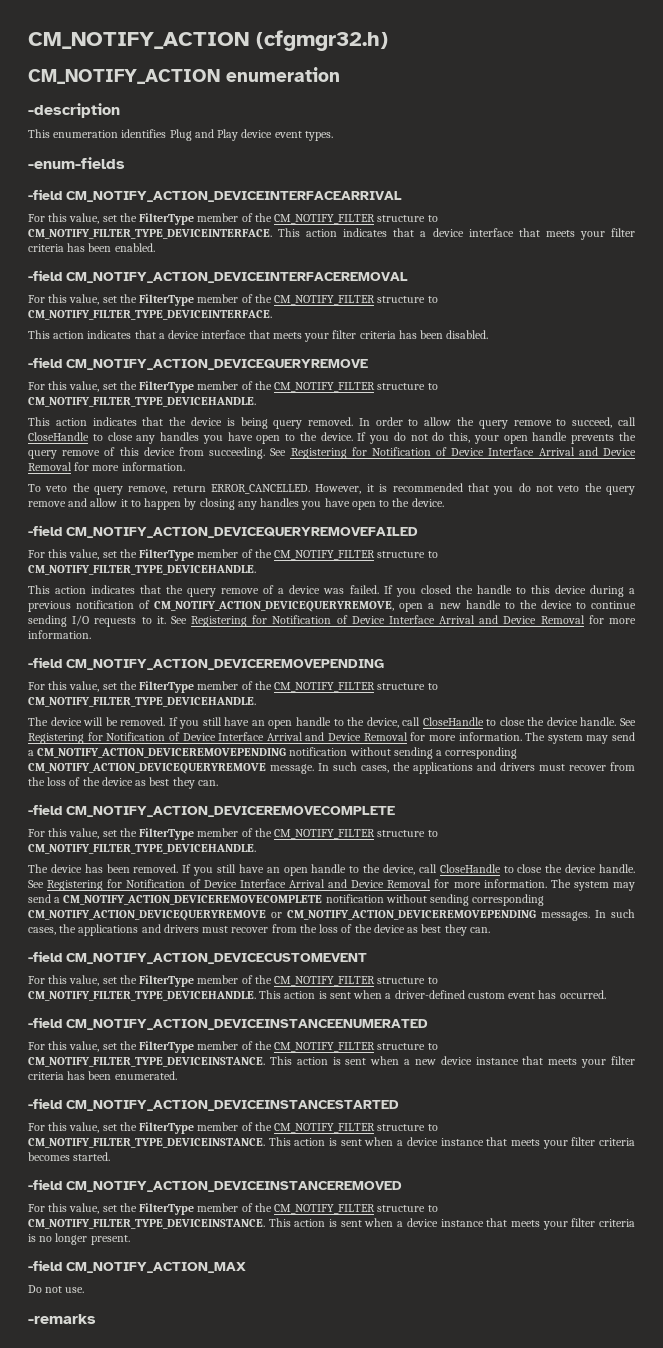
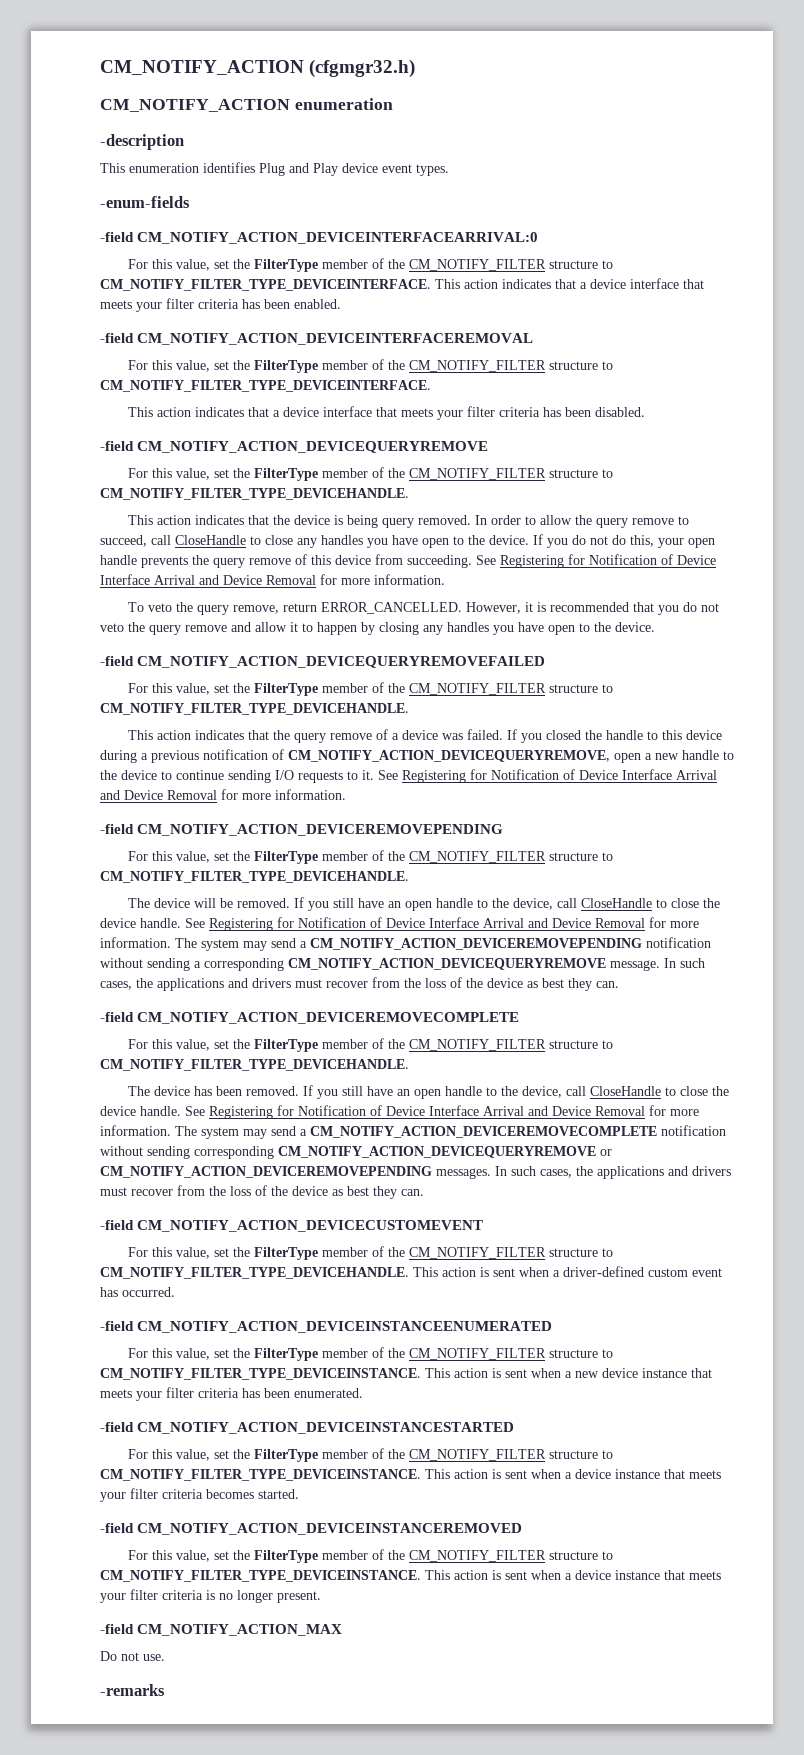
- -field CM_NOTIFY_ACTION_DEVICEINTERFACEARRIVAL
+ -field CM_NOTIFY_ACTION_DEVICEINTERFACEARRIVAL:0

